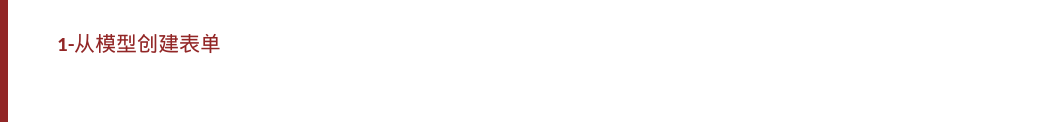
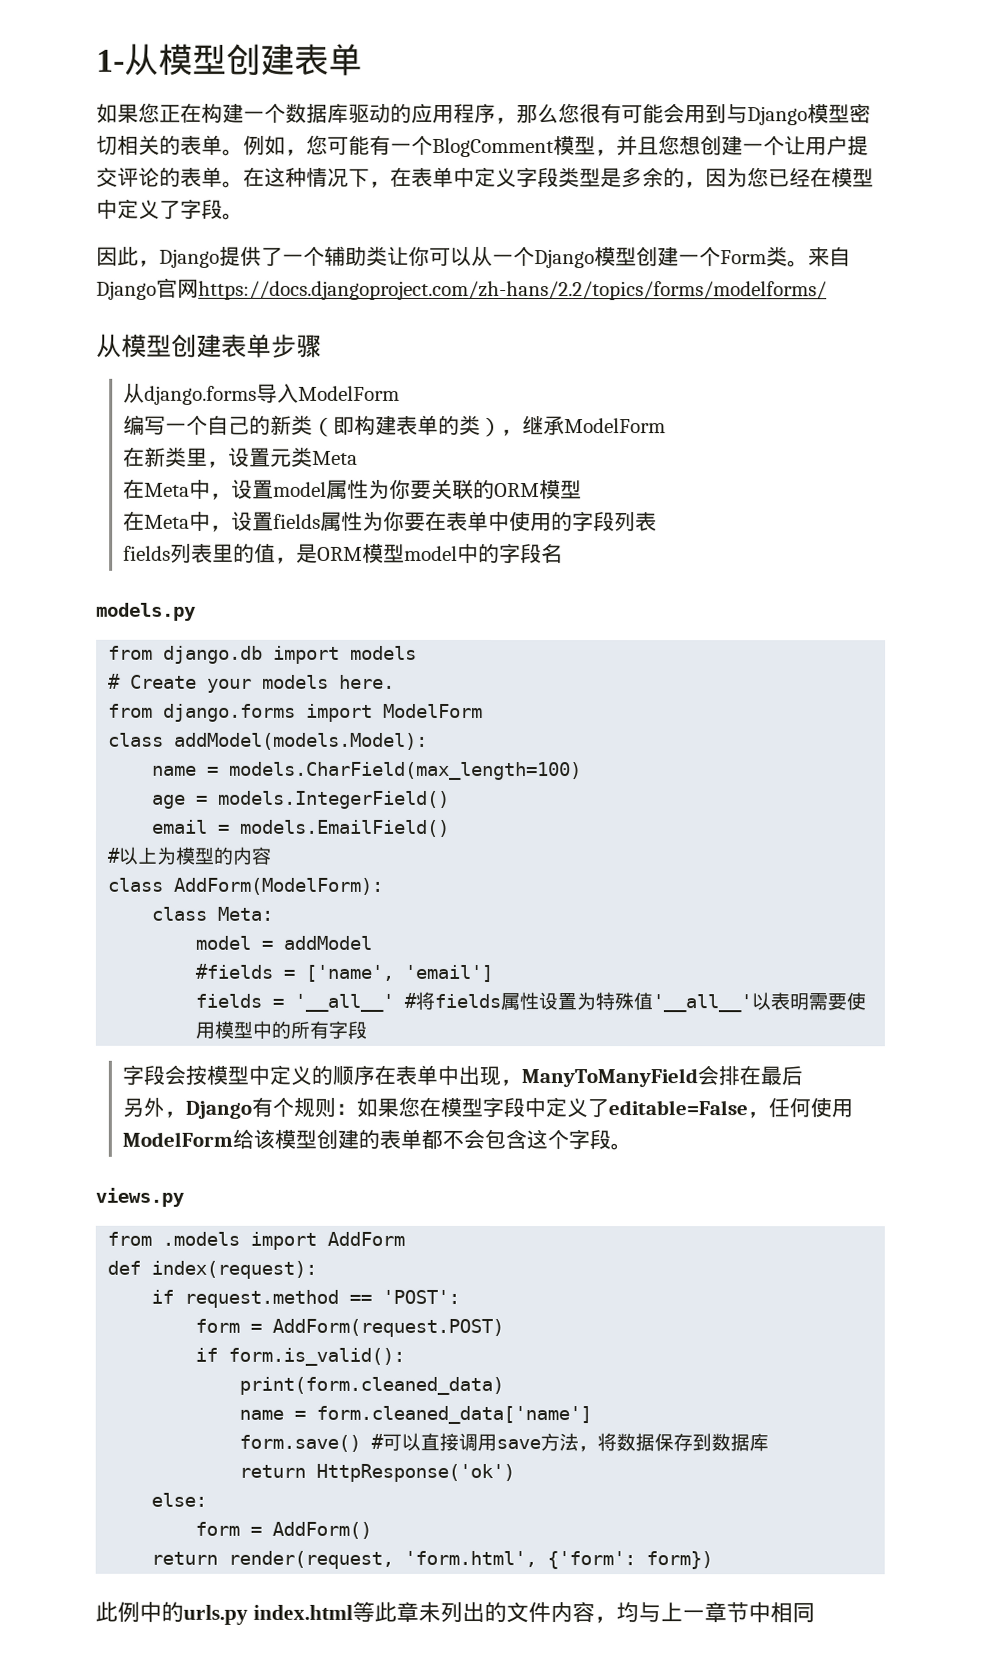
+ 如果您正在构建一个数据库驱动的应用程序，那么您很有可能会用到与Django模型密切相关的表单。例如，您可能有一个BlogComment模型，并且您想创建一个让用户提交评论的表单。在这种情况下，在表单中定义字段类型是多余的，因为您已经在模型中定义了字段。
+ 因此，Django提供了一个辅助类让你可以从一个Django模型创建一个Form类。来自Django官网https://docs.djangoproject.com/zh-hans/2.2/topics/forms/modelforms/
+ 从模型创建表单步骤
+ 从django.forms导入ModelForm
+ 编写一个自己的新类（即构建表单的类），继承ModelForm
+ 在新类里，设置元类Meta
+ 在Meta中，设置model属性为你要关联的ORM模型
+ 在Meta中，设置fields属性为你要在表单中使用的字段列表
+ fields列表里的值，是ORM模型model中的字段名
+ models.py
+ from django.db import models
+ # Create your models here.
+ from django.forms import ModelForm
+ class addModel(models.Model):
+ name = models.CharField(max_length=100)
+ age = models.IntegerField()
+ email = models.EmailField()
+ #以上为模型的内容
+ class AddForm(ModelForm):
+ class Meta:
+ model = addModel
+ #fields = ['name', 'email']
+ fields = '__all__' #将fields属性设置为特殊值'__all__'以表明需要使用模型中的所有字段
+ 字段会按模型中定义的顺序在表单中出现，ManyToManyField会排在最后
+ 另外，Django有个规则：如果您在模型字段中定义了editable=False，任何使用ModelForm给该模型创建的表单都不会包含这个字段。
+ views.py
+ from .models import AddForm
+ def index(request):
+ if request.method == 'POST':
+ form = AddForm(request.POST)
+ if form.is_valid():
+ print(form.cleaned_data)
+ name = form.cleaned_data['name']
+ form.save() #可以直接调用save方法，将数据保存到数据库
+ return HttpResponse('ok')
+ else:
+ form = AddForm()
+ return render(request, 'form.html', {'form': form})
+ 此例中的urls.py index.html等此章未列出的文件内容，均与上一章节中相同

